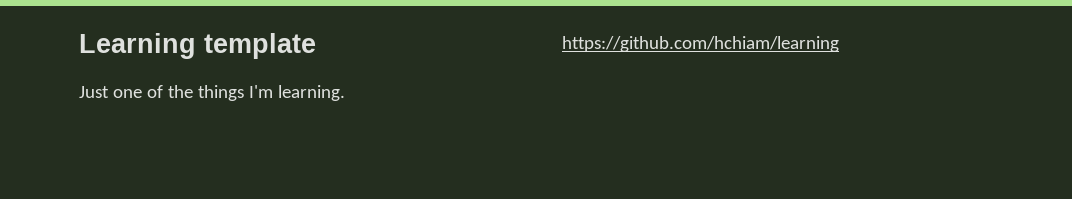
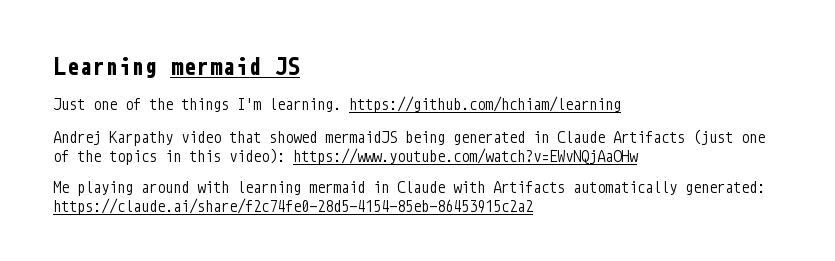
- Learning template
+ Learning mermaid JS
+ Andrej Karpathy video that showed mermaidJS being generated in Claude Artifacts (just one of the topics in this video): https://www.youtube.com/watch?v=EWvNQjAaOHw
+ Me playing around with learning mermaid in Claude with Artifacts automatically generated: https://claude.ai/share/f2c74fe0-28d5-4154-85eb-86453915c2a2

